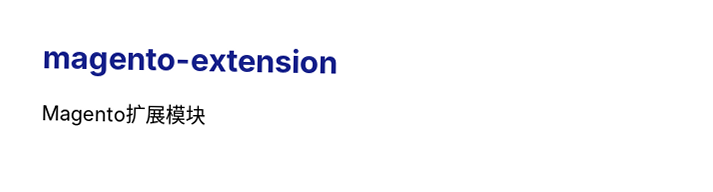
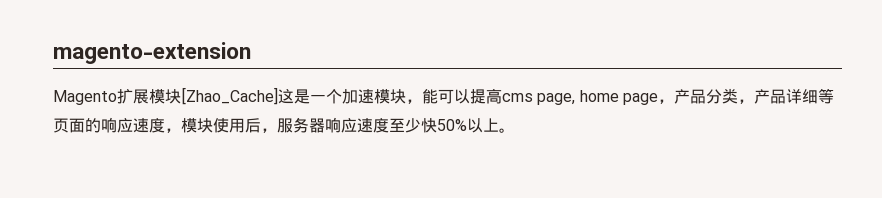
- Magento扩展模块
+ Magento扩展模块[Zhao_Cache]这是一个加速模块，能可以提高cms page, home page，产品分类，产品详细等页面的响应速度，模块使用后，服务器响应速度至少快50%以上。

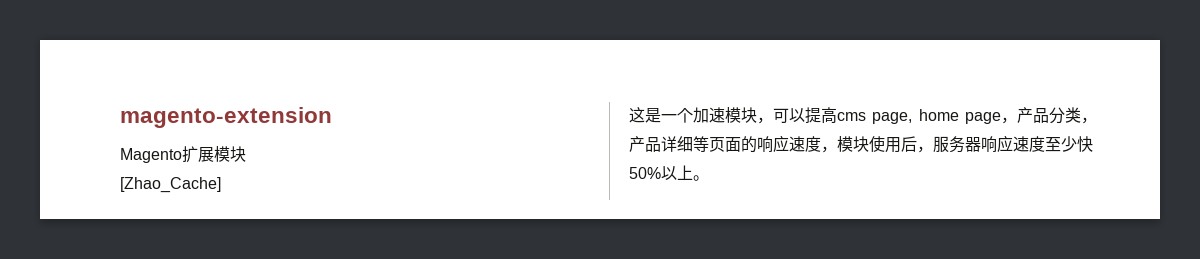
- Magento扩展模块[Zhao_Cache]这是一个加速模块，能可以提高cms page, home page，产品分类，产品详细等页面的响应速度，模块使用后，服务器响应速度至少快50%以上。
+ Magento扩展模块
+ [Zhao_Cache]
+ 这是一个加速模块，可以提高cms page, home page，产品分类，产品详细等页面的响应速度，模块使用后，服务器响应速度至少快50%以上。

